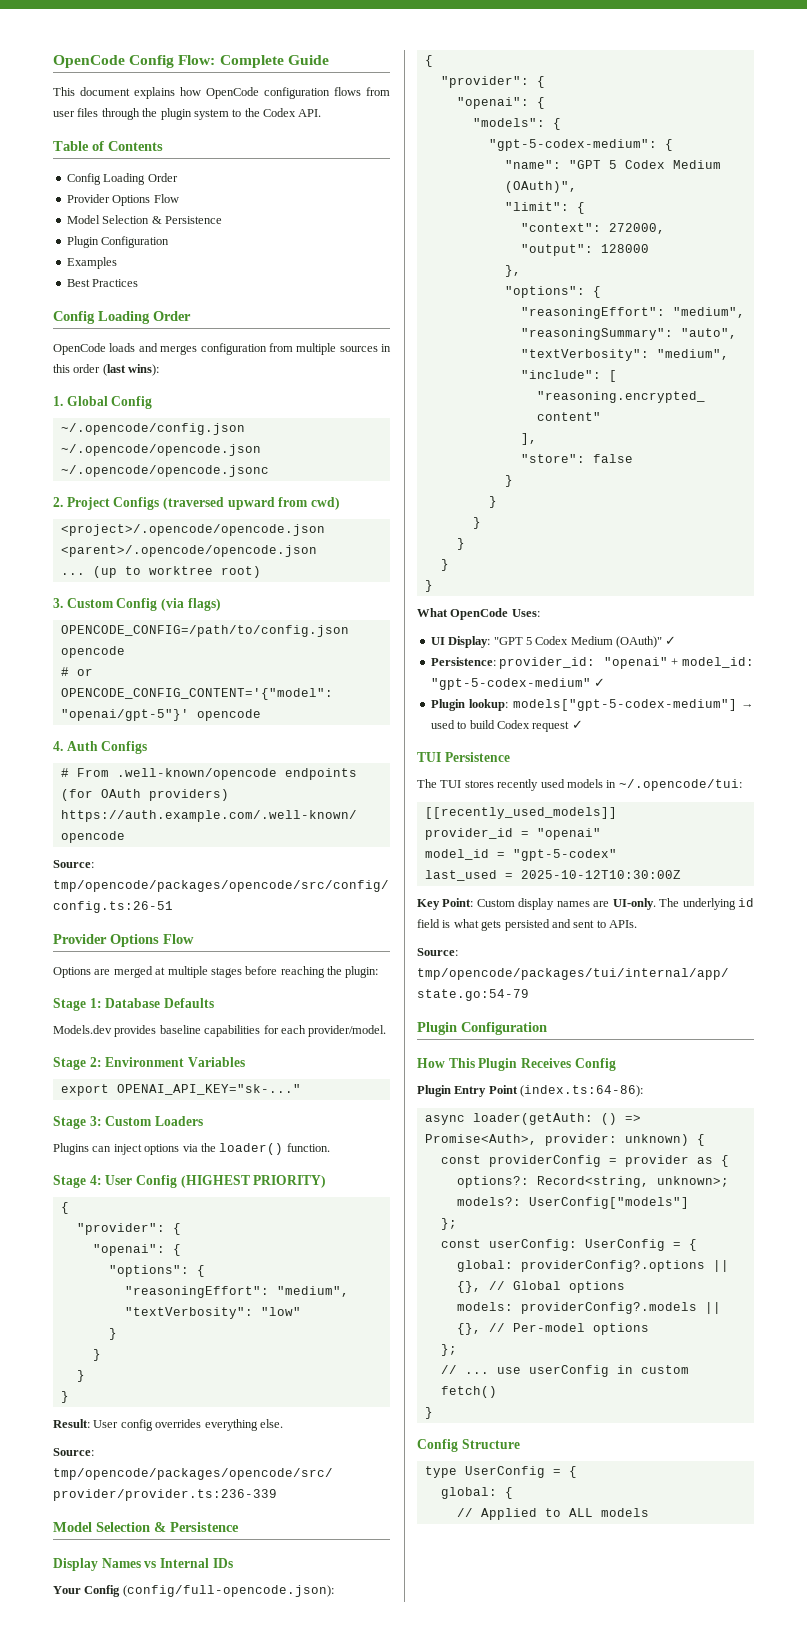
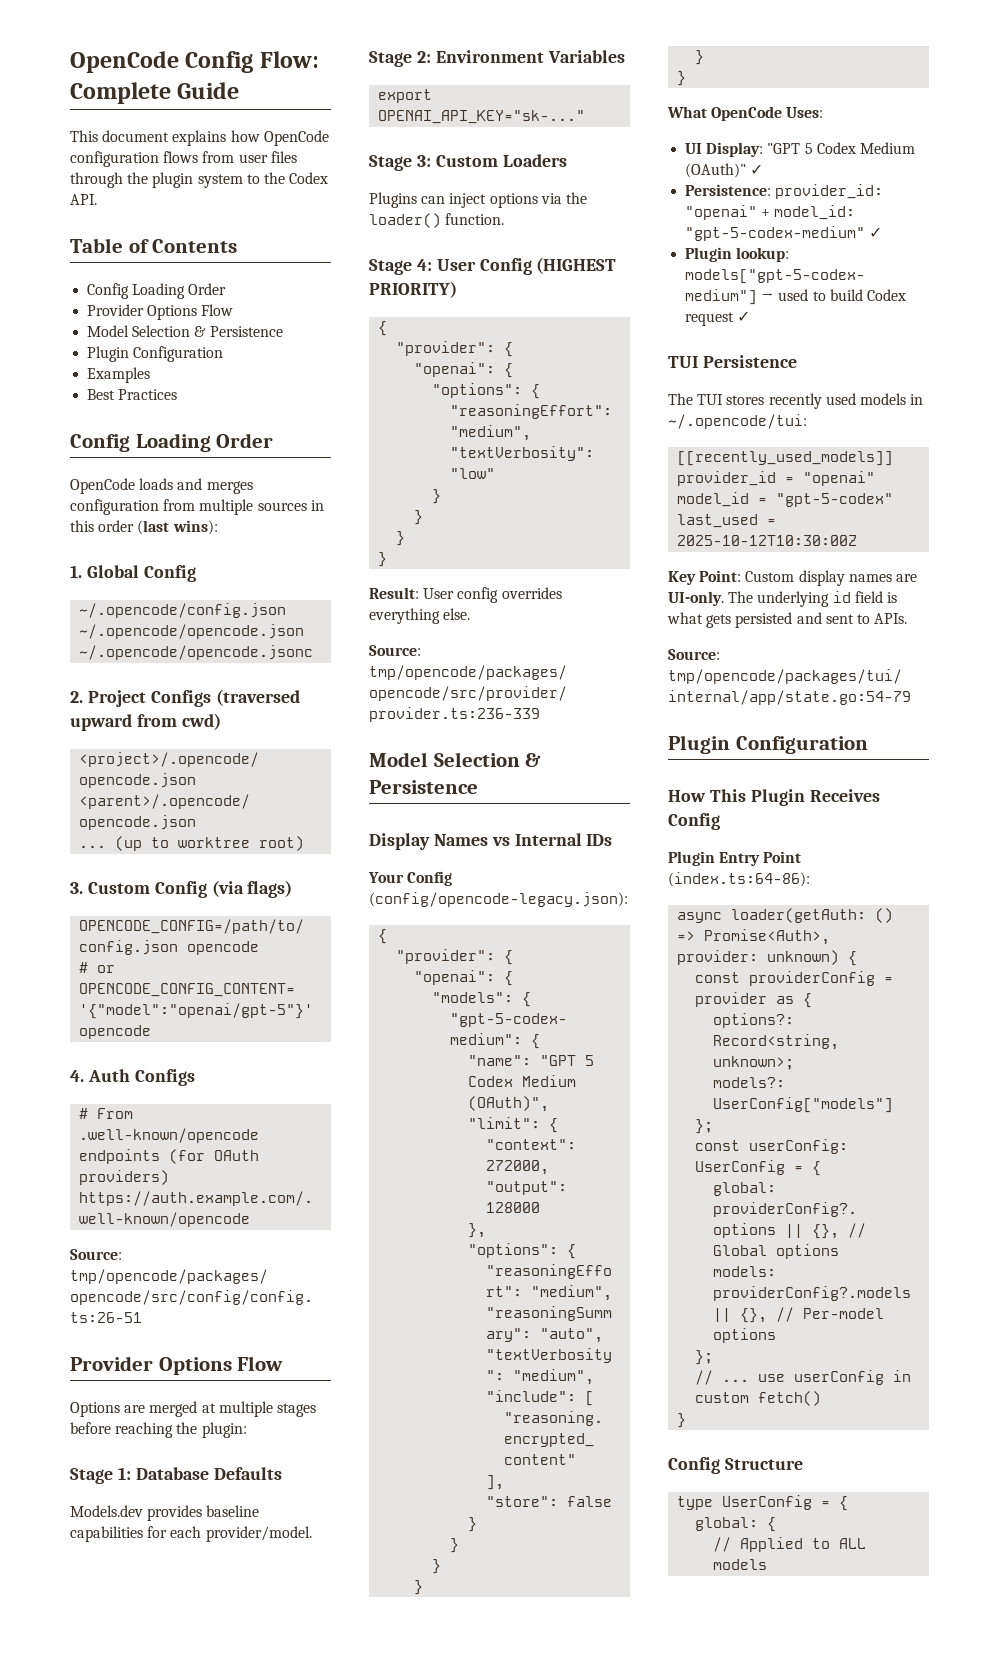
- Your Config (config/full-opencode.json):
+ Your Config (config/opencode-legacy.json):

